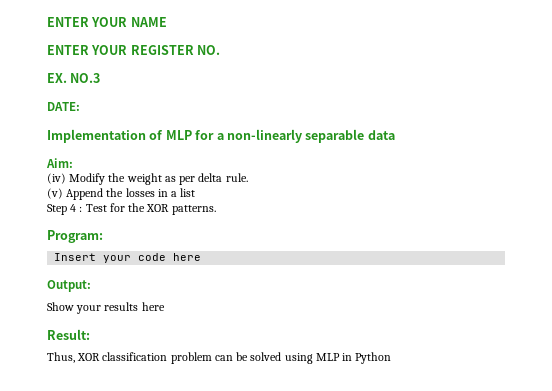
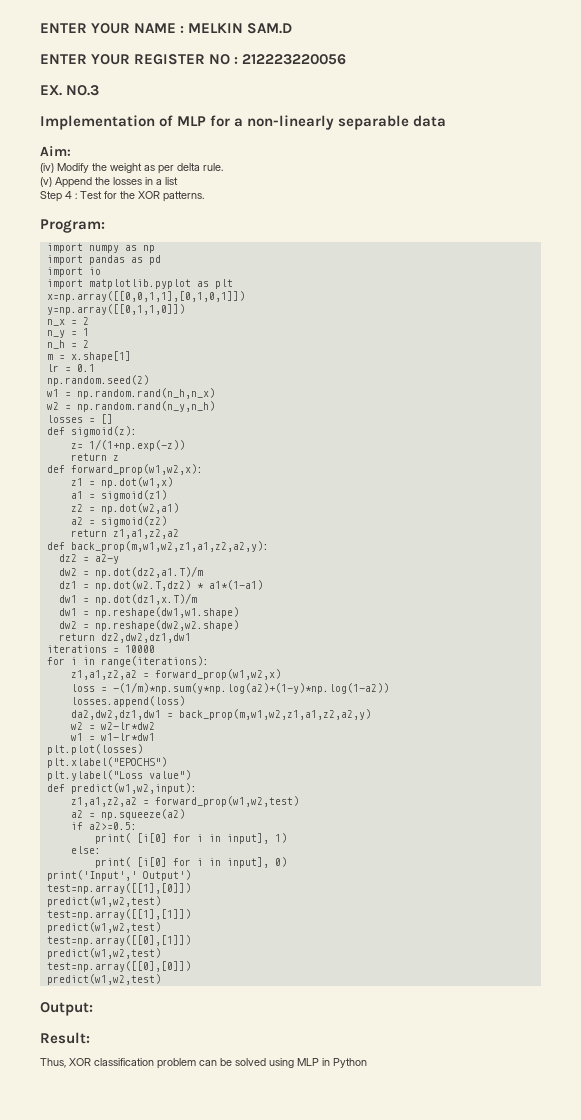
- ENTER YOUR NAME
+ ENTER YOUR NAME : MELKIN SAM.D
- ENTER YOUR REGISTER NO.
+ ENTER YOUR REGISTER NO : 212223220056
- DATE:
- Insert your code here
+ import numpy as np
+ import pandas as pd
+ import io
+ import matplotlib.pyplot as plt
+ x=np.array([[0,0,1,1],[0,1,0,1]])
+ y=np.array([[0,1,1,0]])
+ n_x = 2
+ n_y = 1
+ n_h = 2
+ m = x.shape[1]
+ lr = 0.1
+ np.random.seed(2)
+ w1 = np.random.rand(n_h,n_x)
+ w2 = np.random.rand(n_y,n_h)
+ losses = []
+ def sigmoid(z):
+ z= 1/(1+np.exp(-z))
+ return z
+ def forward_prop(w1,w2,x):
+ z1 = np.dot(w1,x)
+ a1 = sigmoid(z1)
+ z2 = np.dot(w2,a1)
+ a2 = sigmoid(z2)
+ return z1,a1,z2,a2
+ def back_prop(m,w1,w2,z1,a1,z2,a2,y):
+ dz2 = a2-y
+ dw2 = np.dot(dz2,a1.T)/m
+ dz1 = np.dot(w2.T,dz2) * a1*(1-a1)
+ dw1 = np.dot(dz1,x.T)/m
+ dw1 = np.reshape(dw1,w1.shape)
+ dw2 = np.reshape(dw2,w2.shape)
+ return dz2,dw2,dz1,dw1
+ iterations = 10000
+ for i in range(iterations):
+ z1,a1,z2,a2 = forward_prop(w1,w2,x)
+ loss = -(1/m)*np.sum(y*np.log(a2)+(1-y)*np.log(1-a2))
+ losses.append(loss)
+ da2,dw2,dz1,dw1 = back_prop(m,w1,w2,z1,a1,z2,a2,y)
+ w2 = w2-lr*dw2
+ w1 = w1-lr*dw1
+ plt.plot(losses)
+ plt.xlabel("EPOCHS")
+ plt.ylabel("Loss value")
+ def predict(w1,w2,input):
+ z1,a1,z2,a2 = forward_prop(w1,w2,test)
+ a2 = np.squeeze(a2)
+ if a2>=0.5:
+ print( [i[0] for i in input], 1)
+ else:
+ print( [i[0] for i in input], 0)
+ print('Input',' Output')
+ test=np.array([[1],[0]])
+ predict(w1,w2,test)
+ test=np.array([[1],[1]])
+ predict(w1,w2,test)
+ test=np.array([[0],[1]])
+ predict(w1,w2,test)
+ test=np.array([[0],[0]])
+ predict(w1,w2,test)
  Output:
- Show your results here

